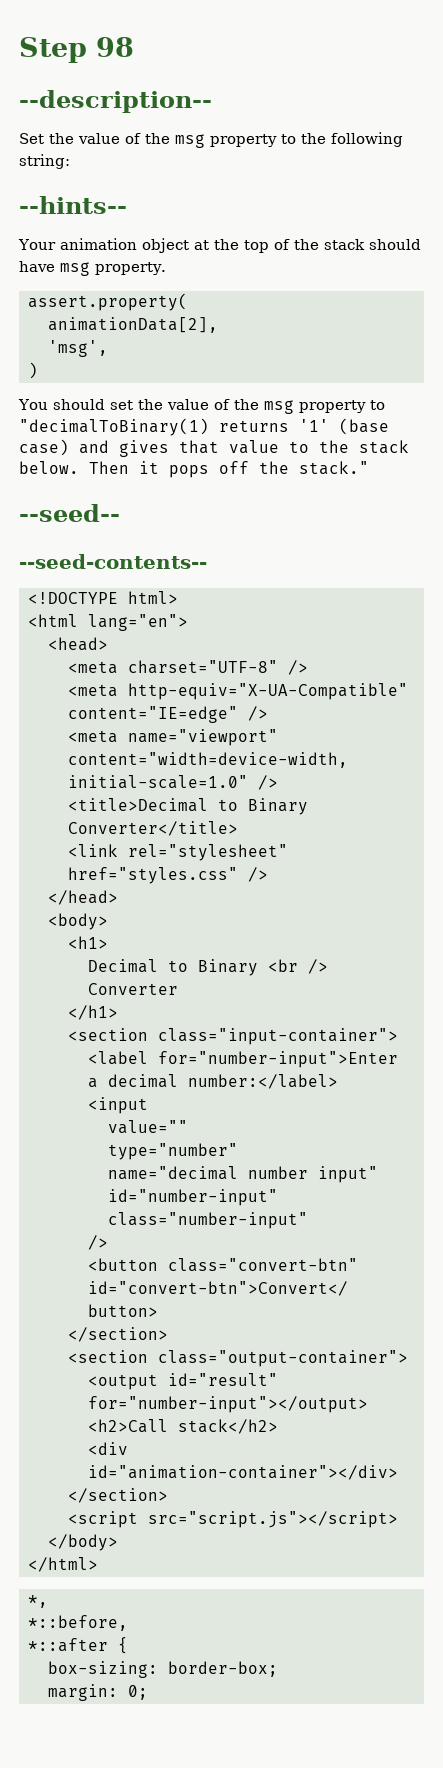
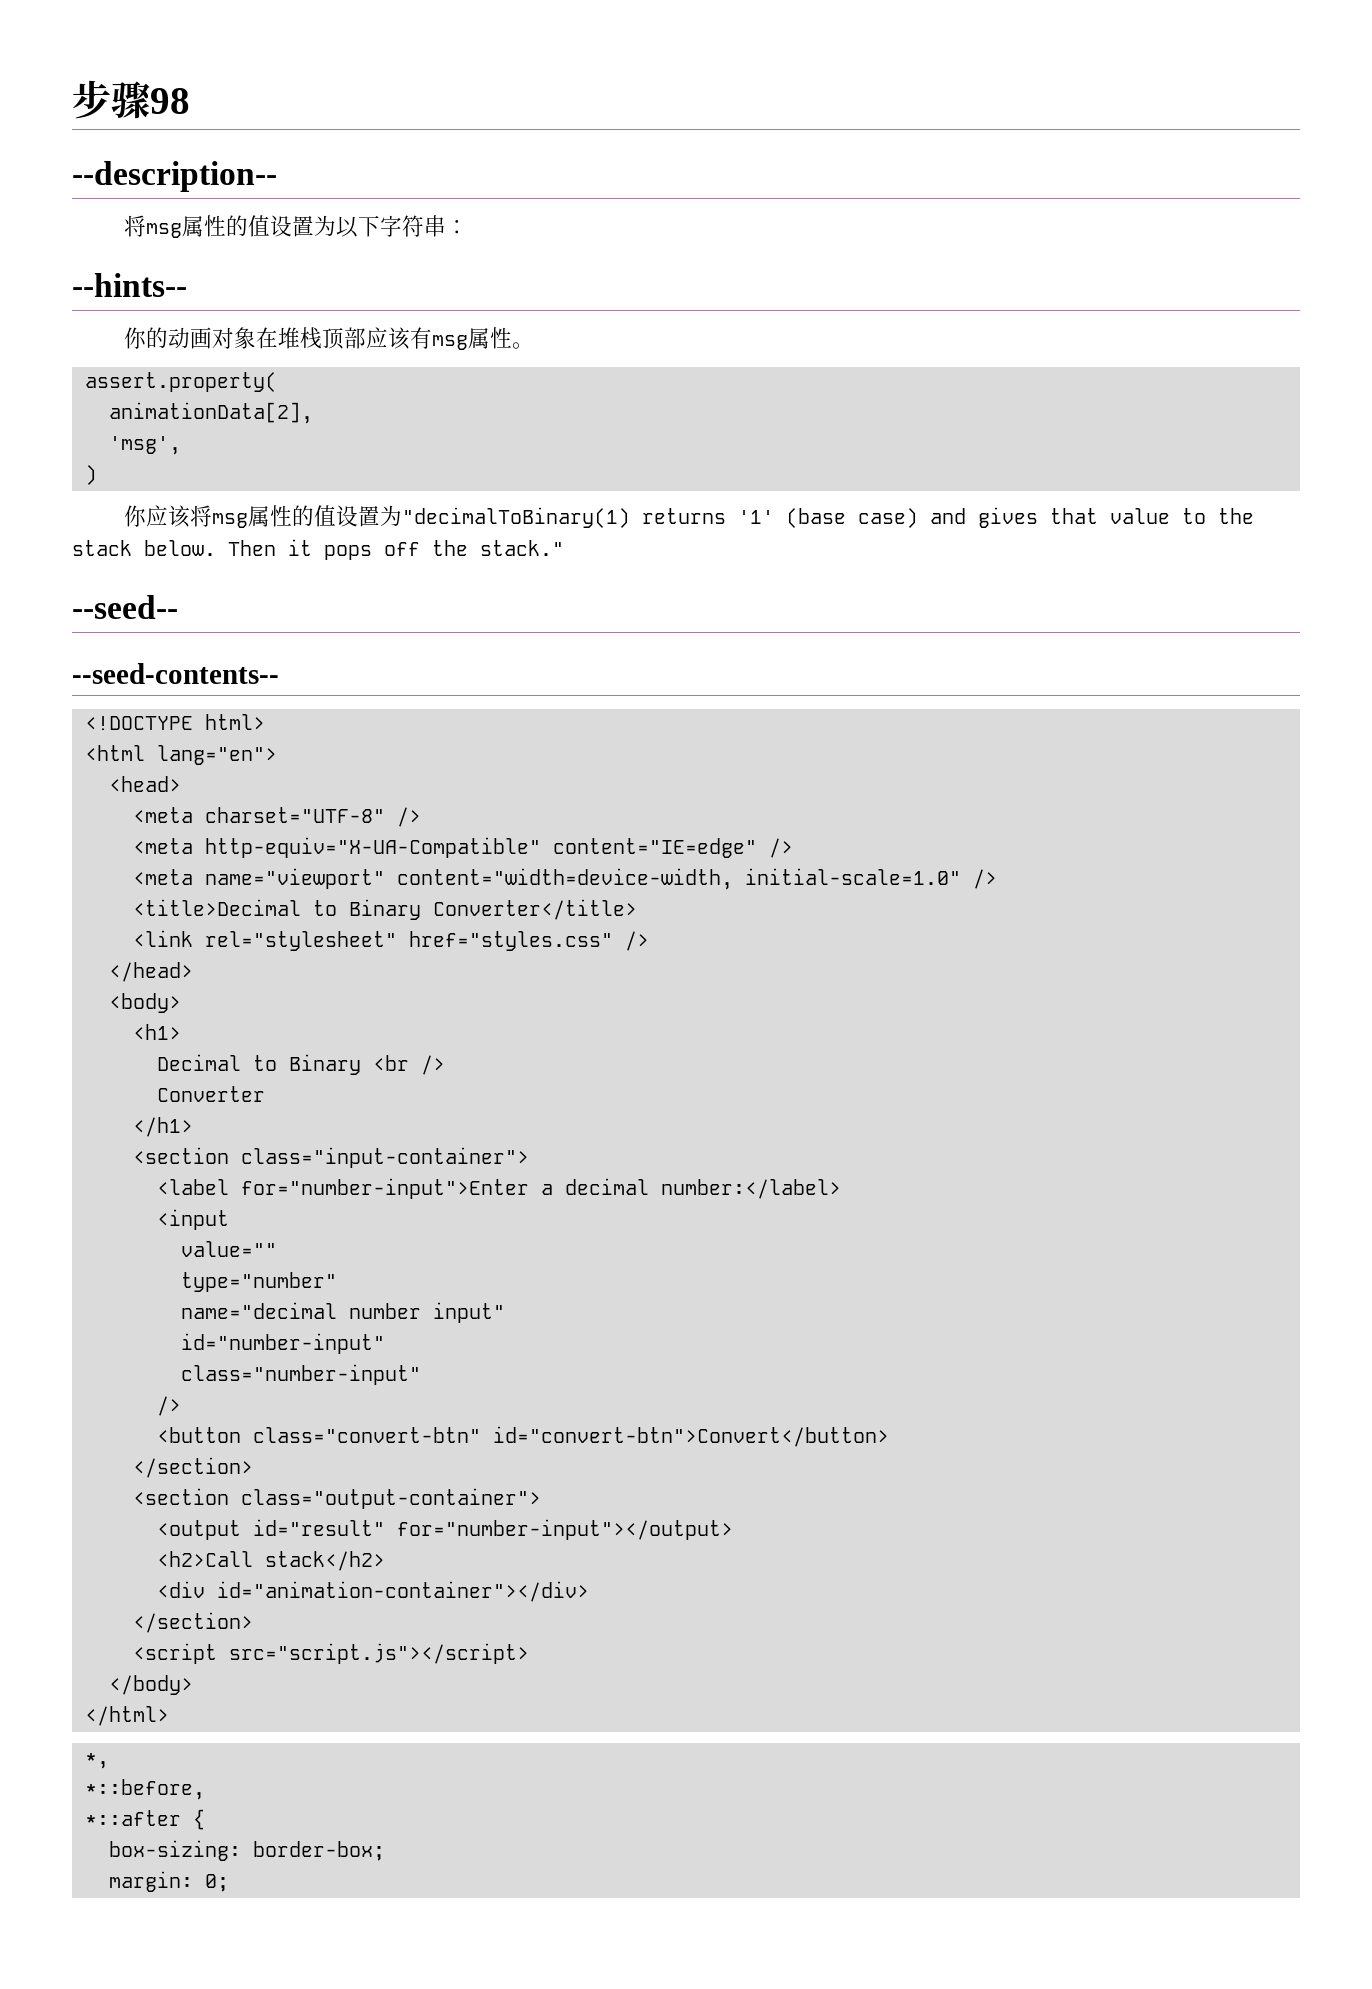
- Step 98
+ 步骤98
- Set the value of the msg property to the following string:
+ 将msg属性的值设置为以下字符串：
  --hints--
- Your animation object at the top of the stack should have msg property.
+ 你的动画对象在堆栈顶部应该有msg属性。
  assert.property(
  animationData[2],
  'msg',
  )
- You should set the value of the msg property to "decimalToBinary(1) returns '1' (base case) and gives that value to the stack below.
+ 你应该将msg属性的值设置为"decimalToBinary(1) returns '1' (base case) and gives that value to the stack below.

